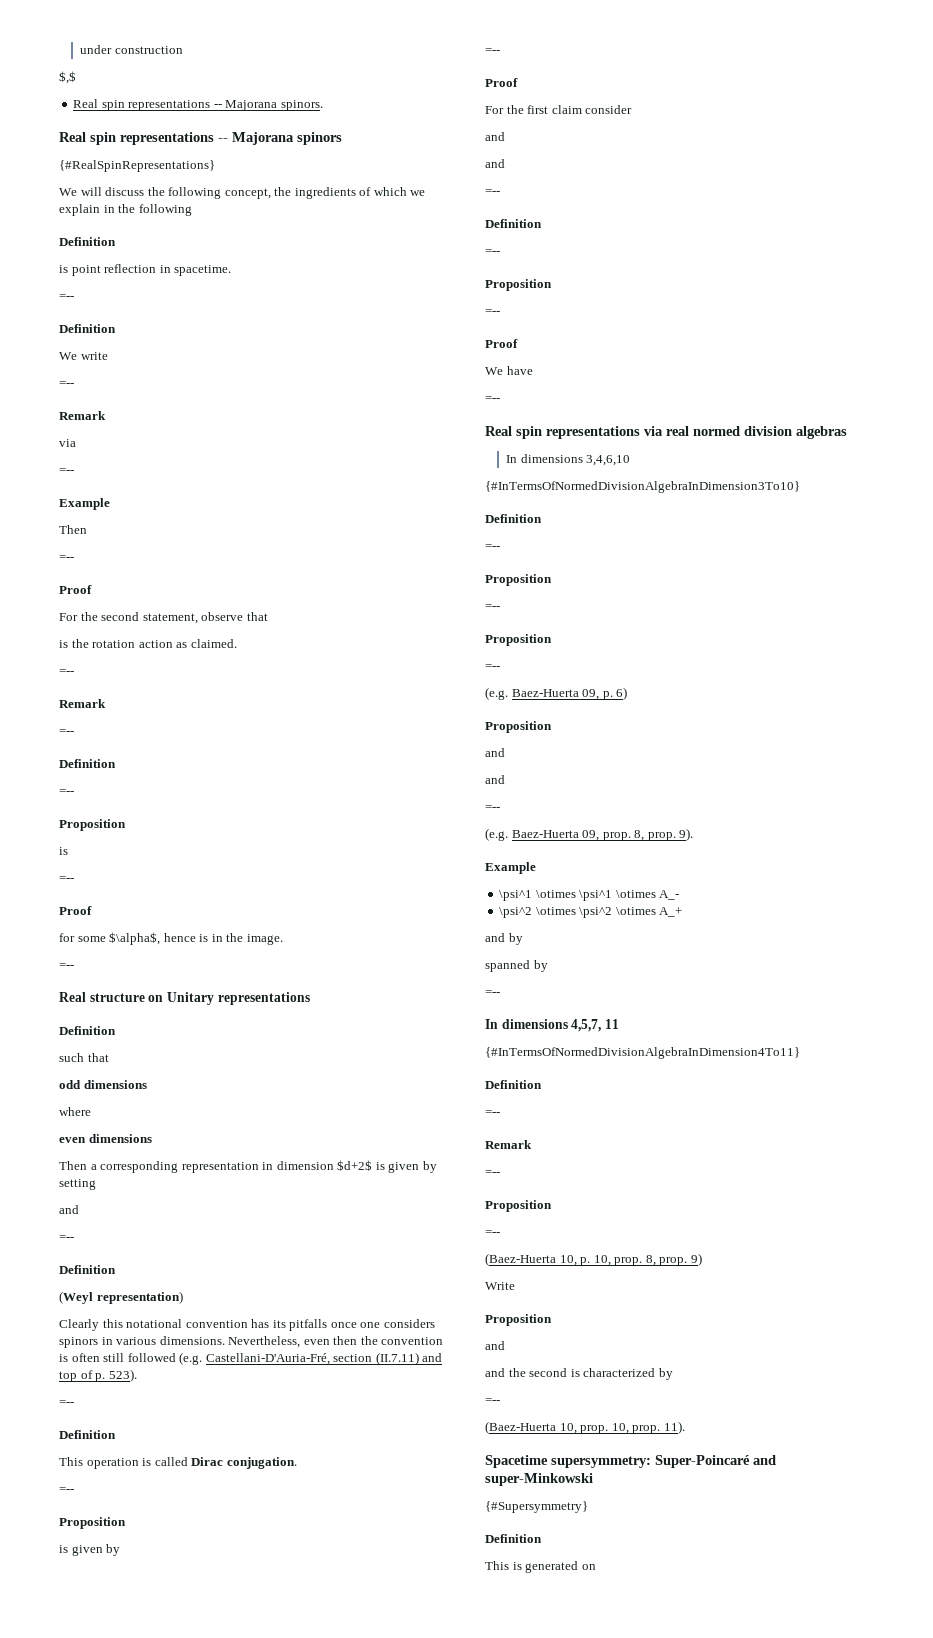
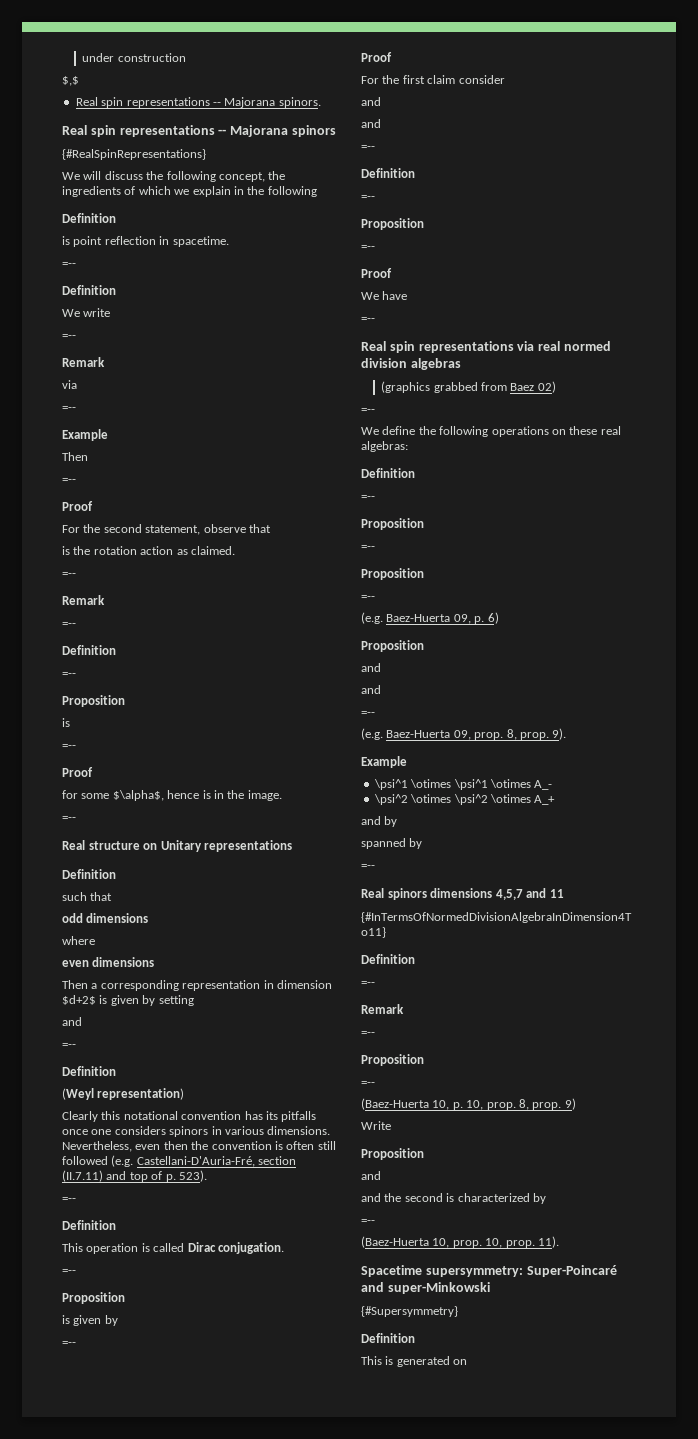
- In dimensions 3,4,6,10
- {#InTermsOfNormedDivisionAlgebraInDimension3To10}
+ (graphics grabbed from Baez 02)
+ =--
+ We define the following operations on these real algebras:
- In dimensions 4,5,7, 11
+ Real spinors dimensions 4,5,7 and 11

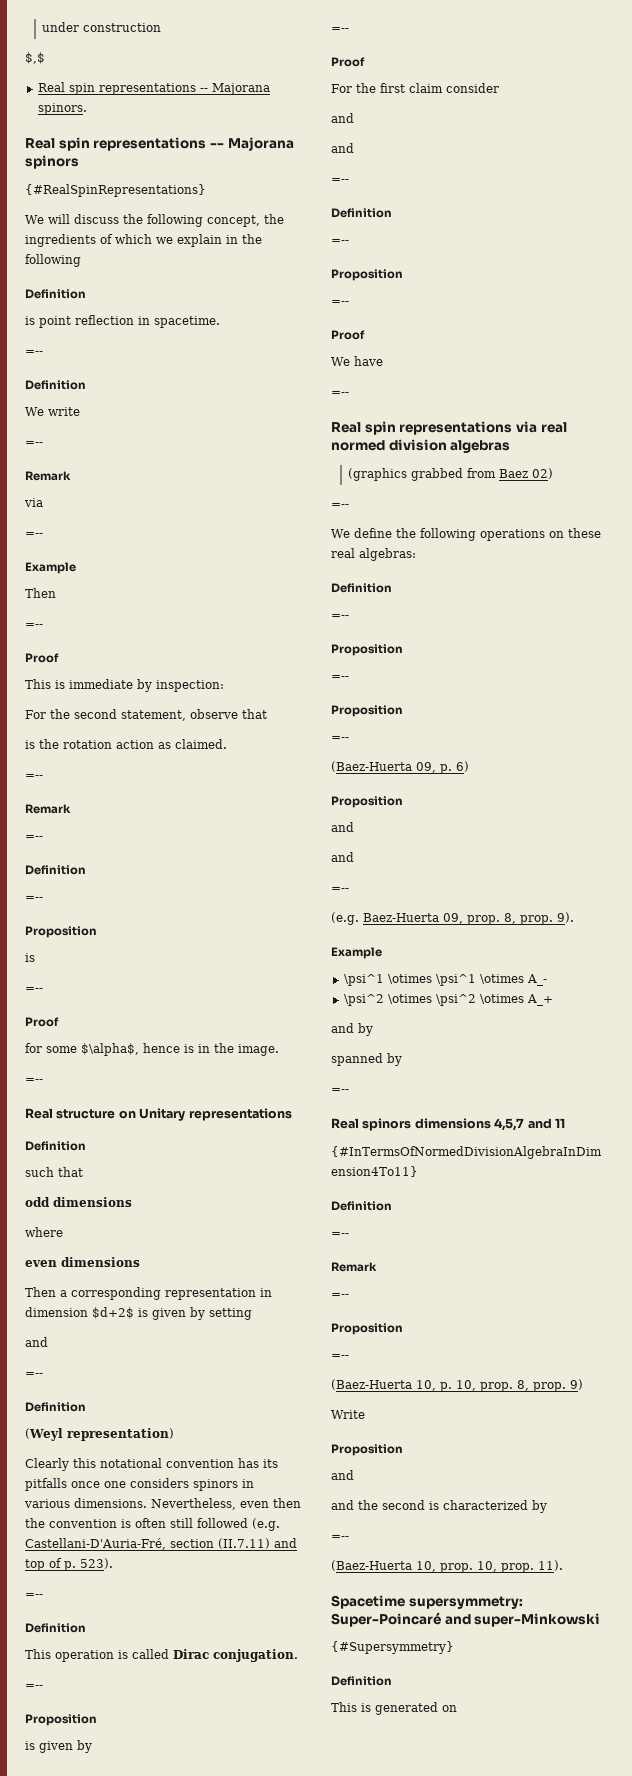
+ This is immediate by inspection:
- (e.g. Baez-Huerta 09, p. 6)
+ (Baez-Huerta 09, p. 6)

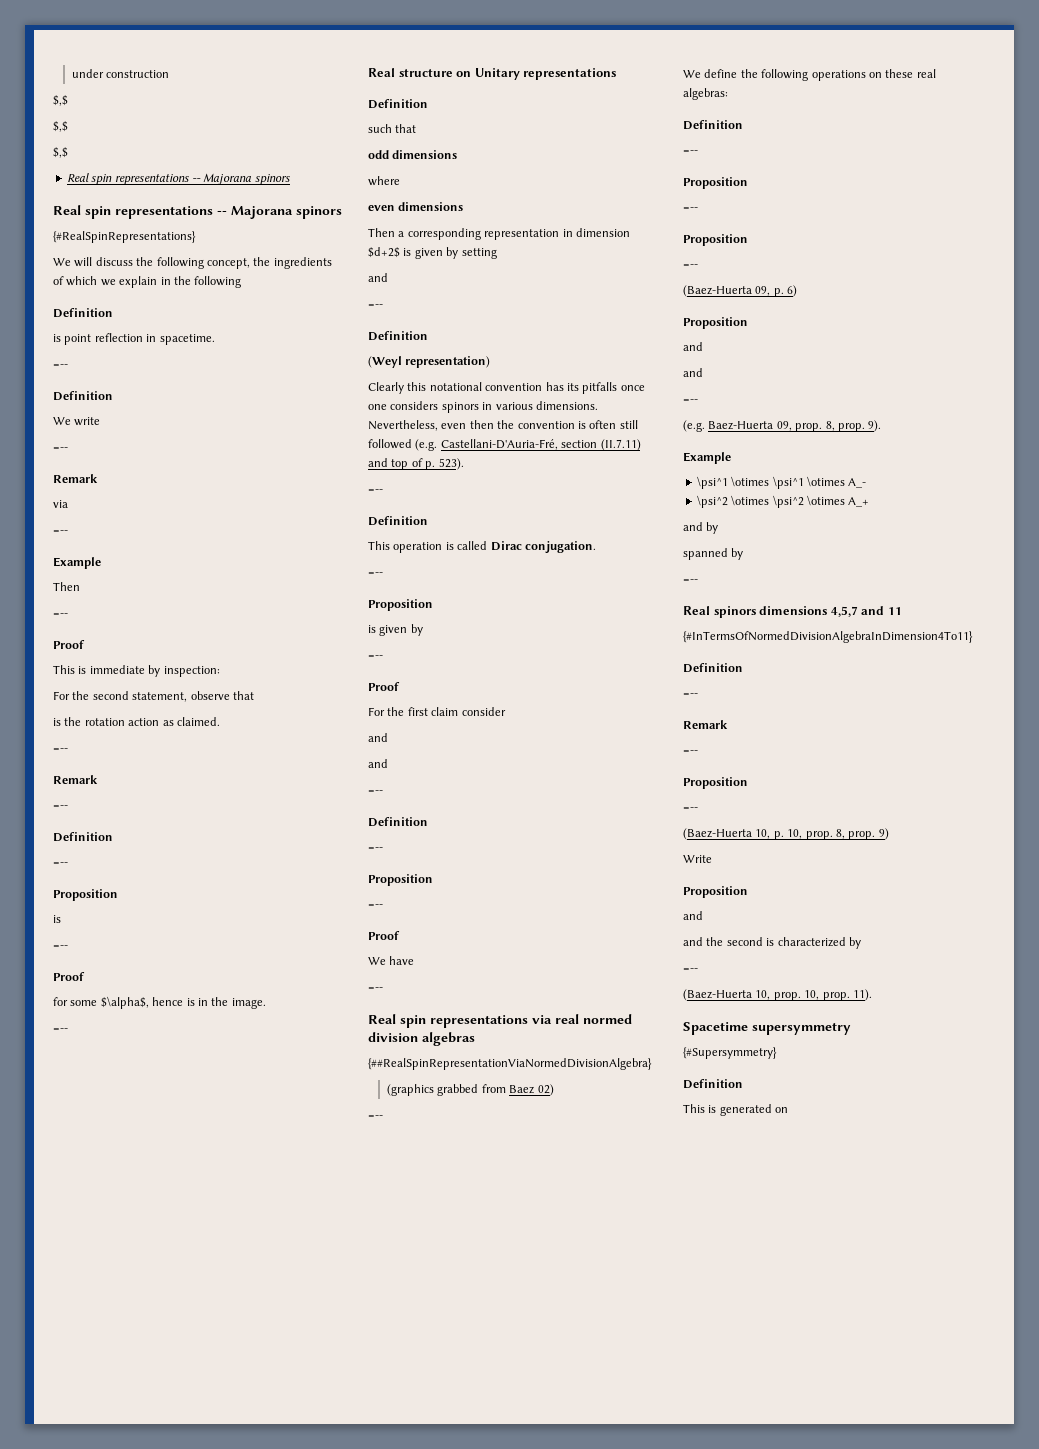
  under construction
  $,$
- Real spin representations -- Majorana spinors.
+ $,$
+ $,$
+ Real spin representations -- Majorana spinors
+ {##RealSpinRepresentationViaNormedDivisionAlgebra}
- Spacetime supersymmetry: Super-Poincaré and super-Minkowski
+ Spacetime supersymmetry

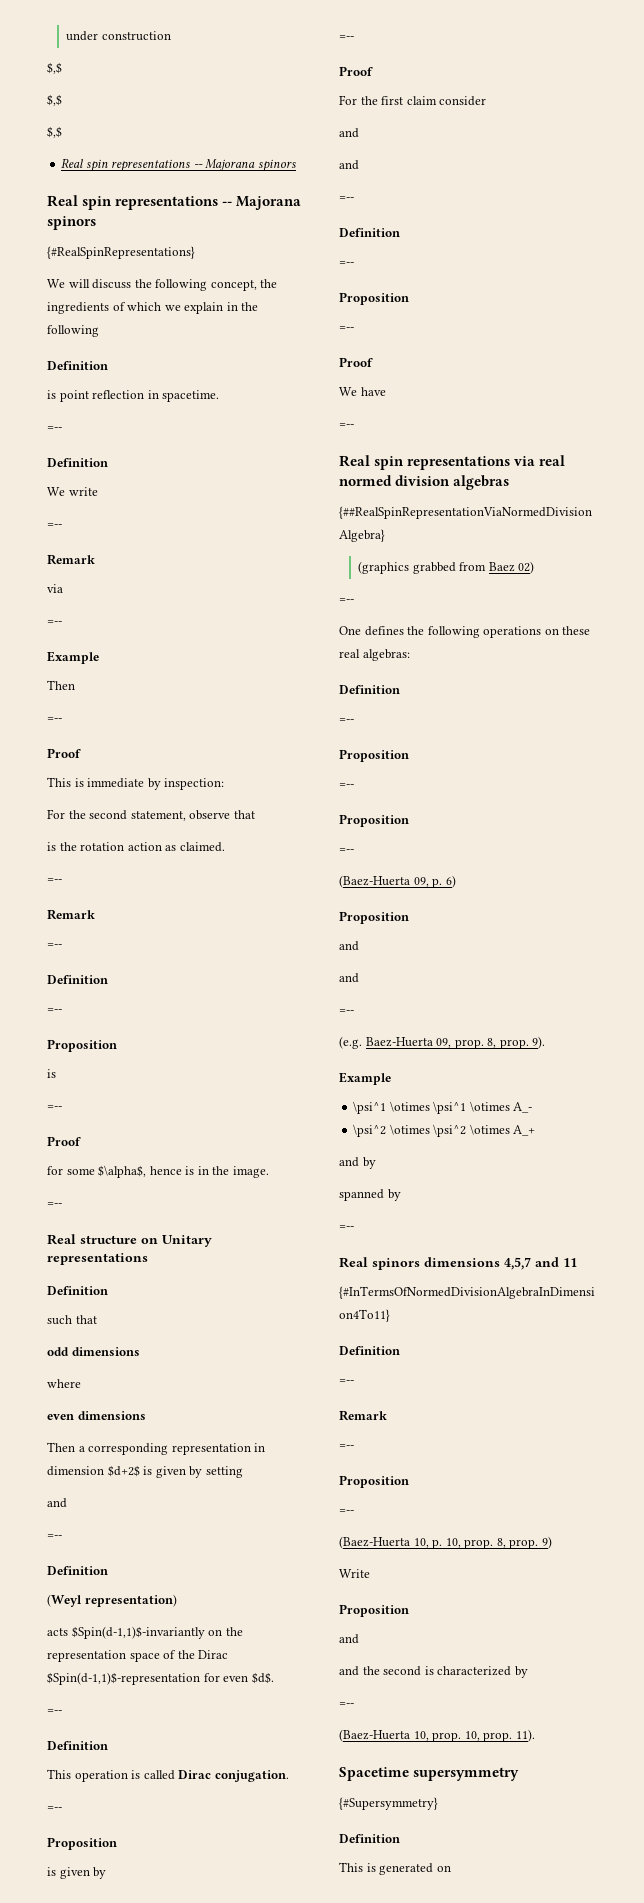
- Clearly this notational convention has its pitfalls once one considers spinors in various dimensions. Nevertheless, even then the convention is often still followed (e.g. Castellani-D'Auria-Fré, section (II.7.11) and top of p. 523).
+ acts $Spin(d-1,1)$-invariantly on the representation space of the Dirac $Spin(d-1,1)$-representation for even $d$.
- We define the following operations on these real algebras:
+ One defines the following operations on these real algebras:

